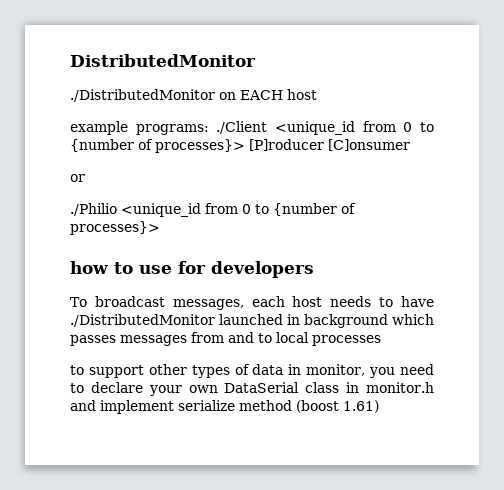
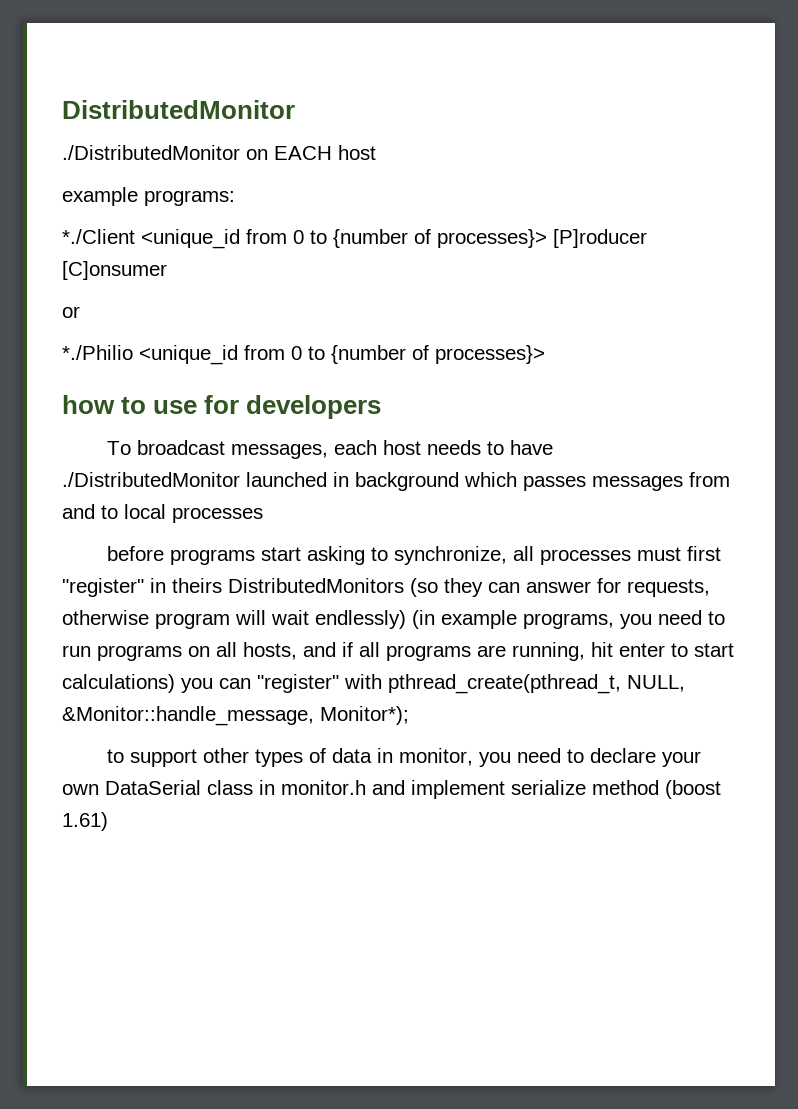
- example programs: ./Client <unique_id from 0 to {number of processes}> [P]roducer [C]onsumer
+ example programs:
+ *./Client <unique_id from 0 to {number of processes}> [P]roducer [C]onsumer
- ./Philio <unique_id from 0 to {number of processes}>
+ *./Philio <unique_id from 0 to {number of processes}>
+ before programs start asking to synchronize, all processes must first "register" in theirs DistributedMonitors (so they can answer for requests, otherwise program will wait endlessly) (in example programs, you need to run programs on all hosts, and if all programs are running, hit enter to start calculations) you can "register" with pthread_create(pthread_t, NULL, &Monitor::handle_message, Monitor*);

